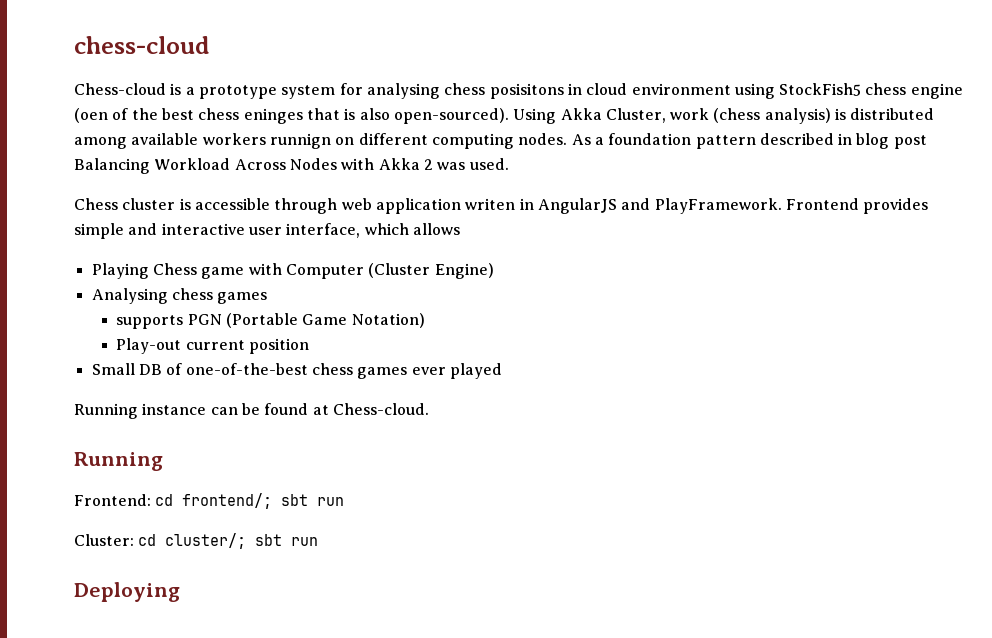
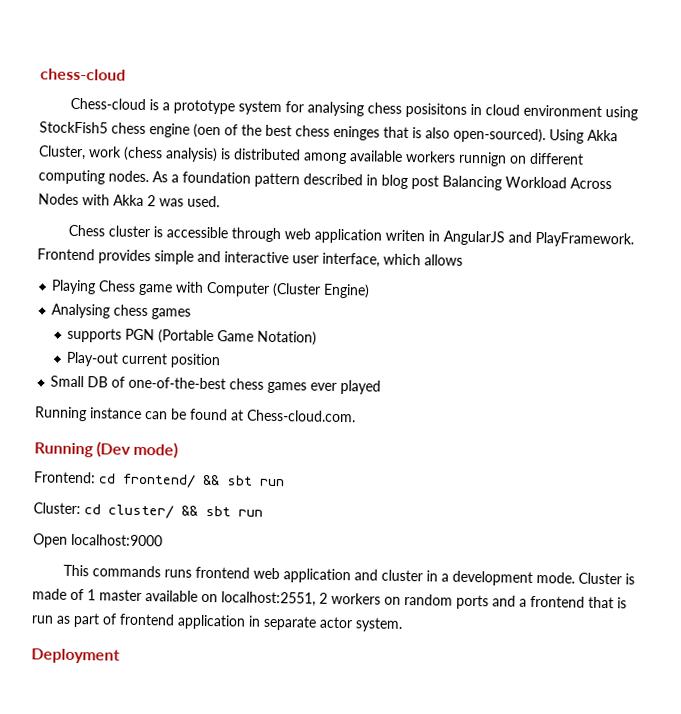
- Running instance can be found at Chess-cloud.
- Running
+ Running instance can be found at Chess-cloud.com.
+ Running (Dev mode)
- Frontend: cd frontend/; sbt run
+ Frontend: cd frontend/ && sbt run
- Cluster: cd cluster/; sbt run
- Deploying
+ Cluster: cd cluster/ && sbt run
+ Open localhost:9000
+ This commands runs frontend web application and cluster in a development mode. Cluster is made of 1 master available on localhost:2551, 2 workers on random ports and a frontend that is run as part of frontend application in separate actor system.
+ Deployment

